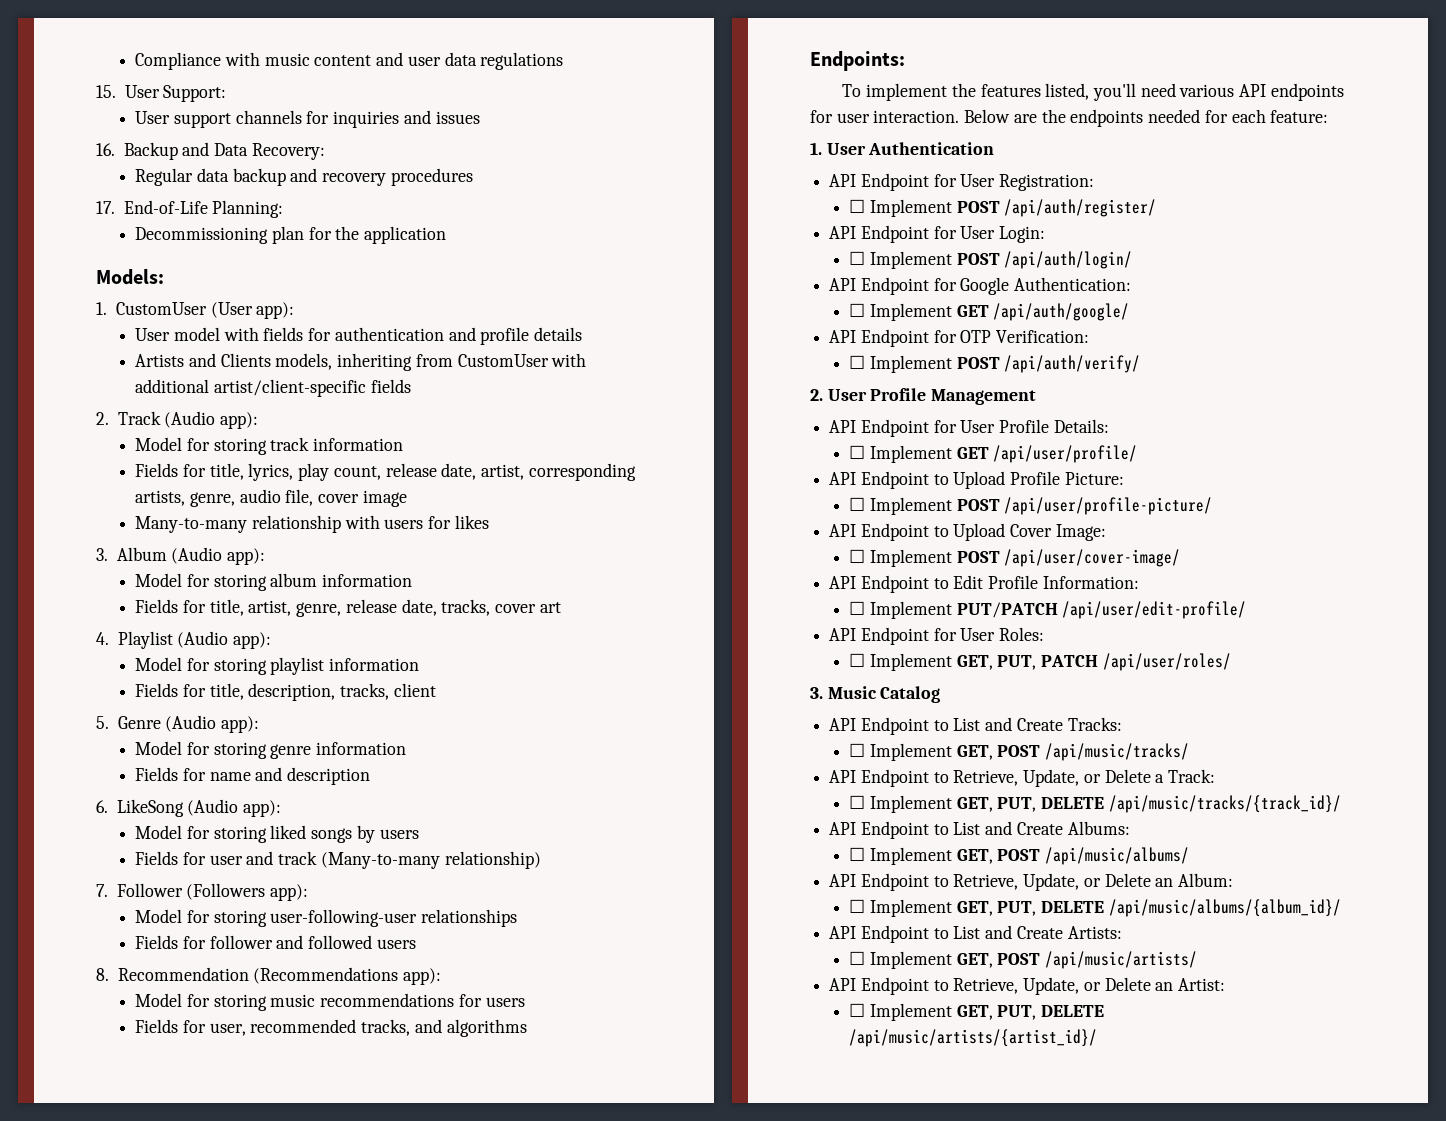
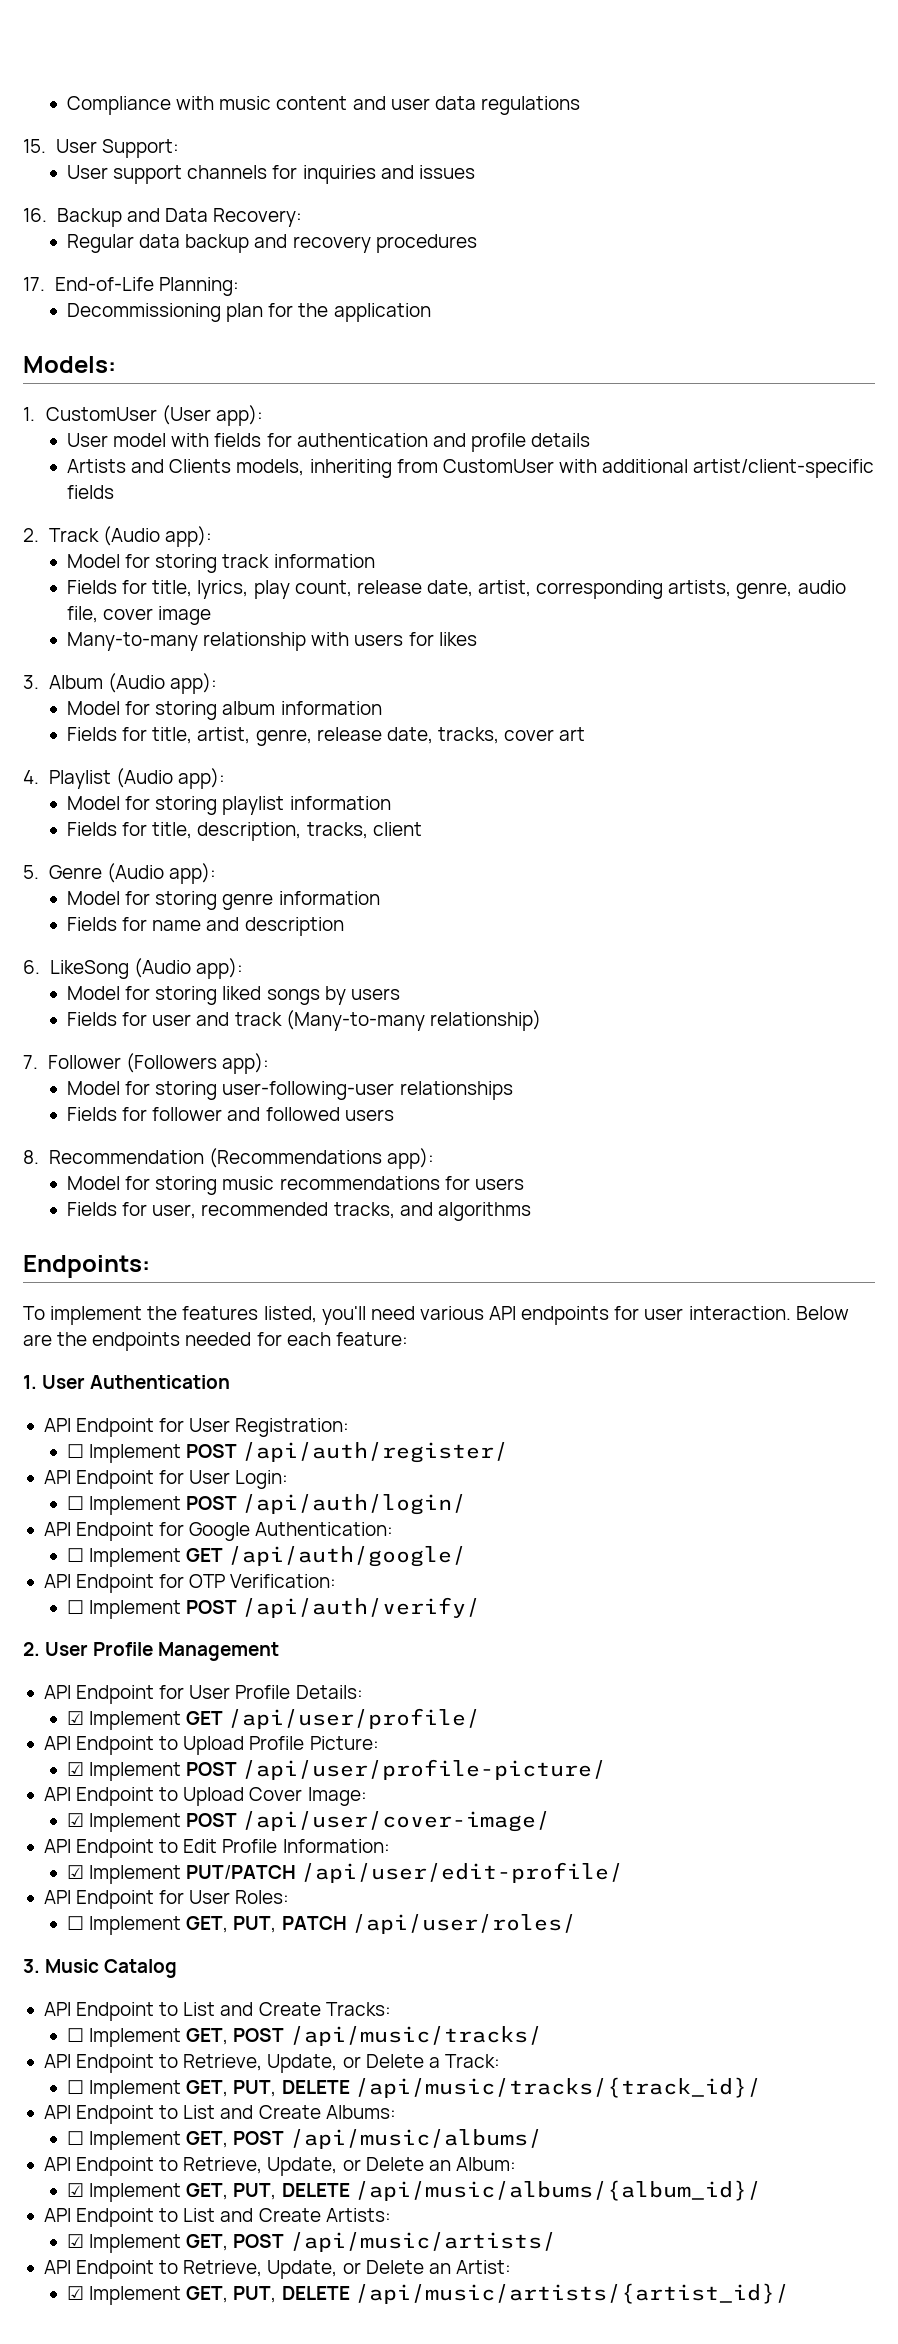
- ☐ Implement GET /api/user/profile/
+ ☑ Implement GET /api/user/profile/
- ☐ Implement POST /api/user/profile-picture/
+ ☑ Implement POST /api/user/profile-picture/
- ☐ Implement POST /api/user/cover-image/
+ ☑ Implement POST /api/user/cover-image/
- ☐ Implement PUT/PATCH /api/user/edit-profile/
+ ☑ Implement PUT/PATCH /api/user/edit-profile/
- ☐ Implement GET, PUT, DELETE /api/music/albums/{album_id}/
+ ☑ Implement GET, PUT, DELETE /api/music/albums/{album_id}/
- ☐ Implement GET, POST /api/music/artists/
+ ☑ Implement GET, POST /api/music/artists/
- ☐ Implement GET, PUT, DELETE /api/music/artists/{artist_id}/
+ ☑ Implement GET, PUT, DELETE /api/music/artists/{artist_id}/

